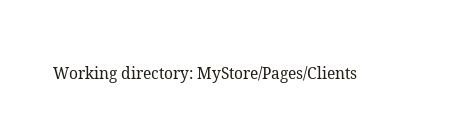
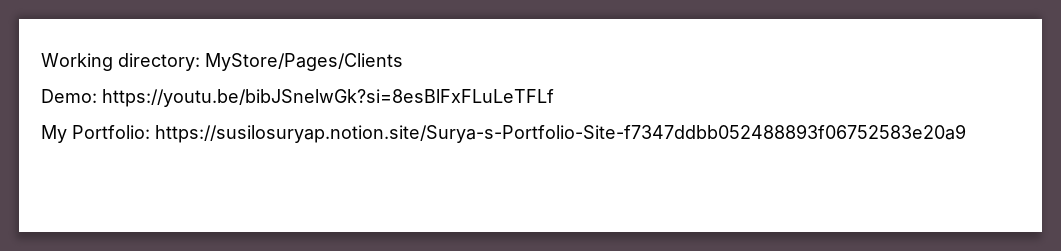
+ Demo: https://youtu.be/bibJSnelwGk?si=8esBlFxFLuLeTFLf
+ My Portfolio: https://susilosuryap.notion.site/Surya-s-Portfolio-Site-f7347ddbb052488893f06752583e20a9

